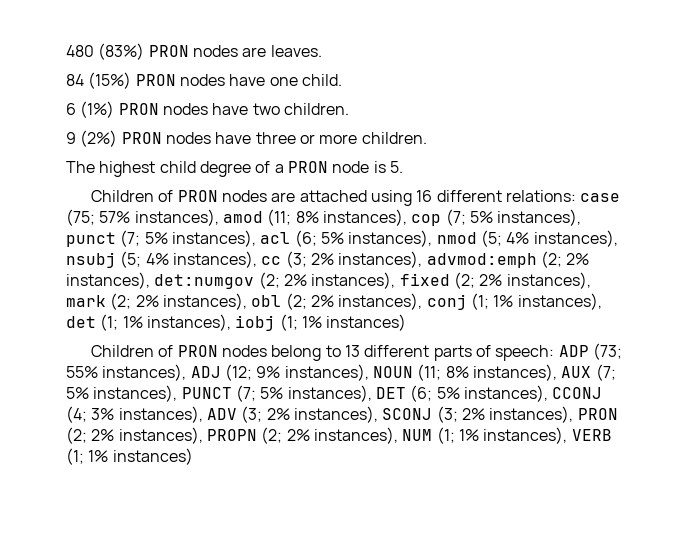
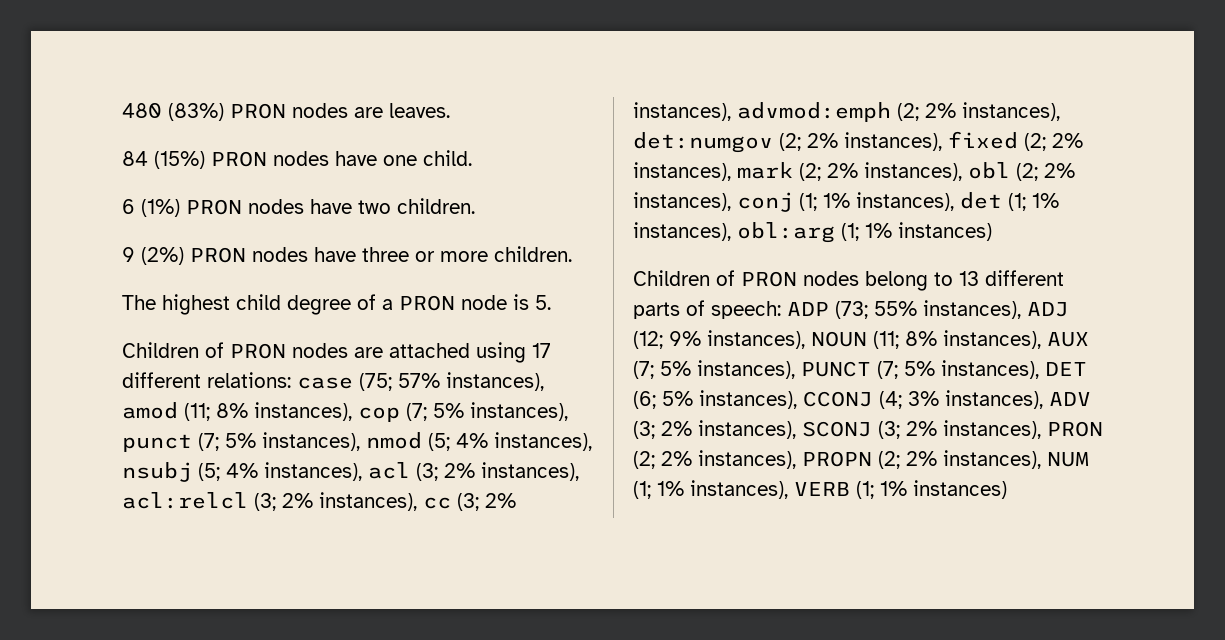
- Children of PRON nodes are attached using 16 different relations:
+ Children of PRON nodes are attached using 17 different relations:
- 5% instances), acl (6; 5% instances), nmod (5;
+ 5% instances), nmod (5;
- 4% instances), cc (3;
+ 4% instances), acl (3; 2% instances), acl:relcl (3; 2% instances), cc (3;
- 1% instances), iobj (1;
+ 1% instances), obl:arg (1;

